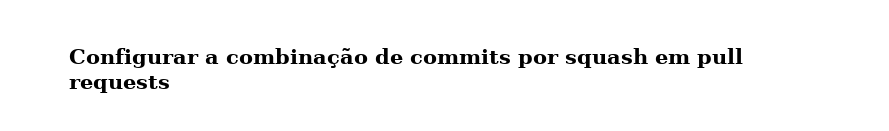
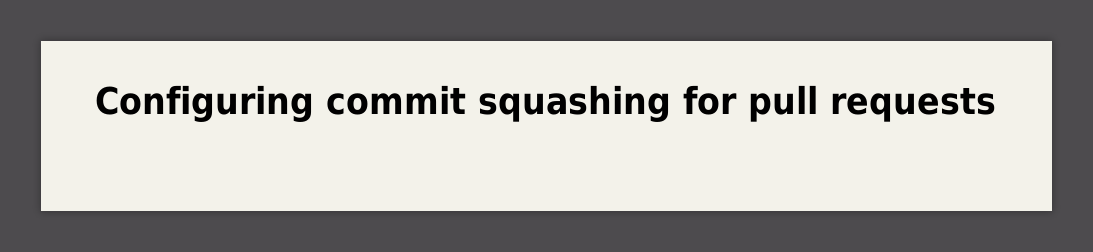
- Configurar a combinação de commits por squash em pull requests
+ Configuring commit squashing for pull requests

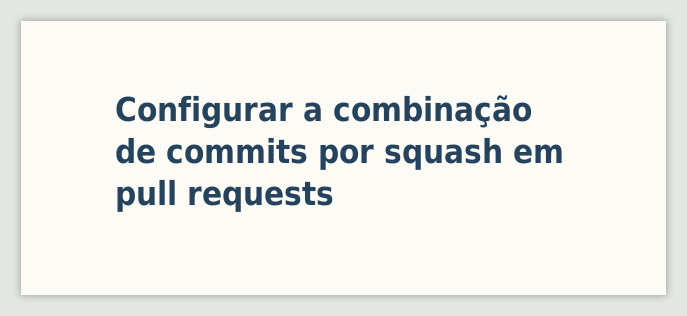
- Configuring commit squashing for pull requests
+ Configurar a combinação de commits por squash em pull requests

